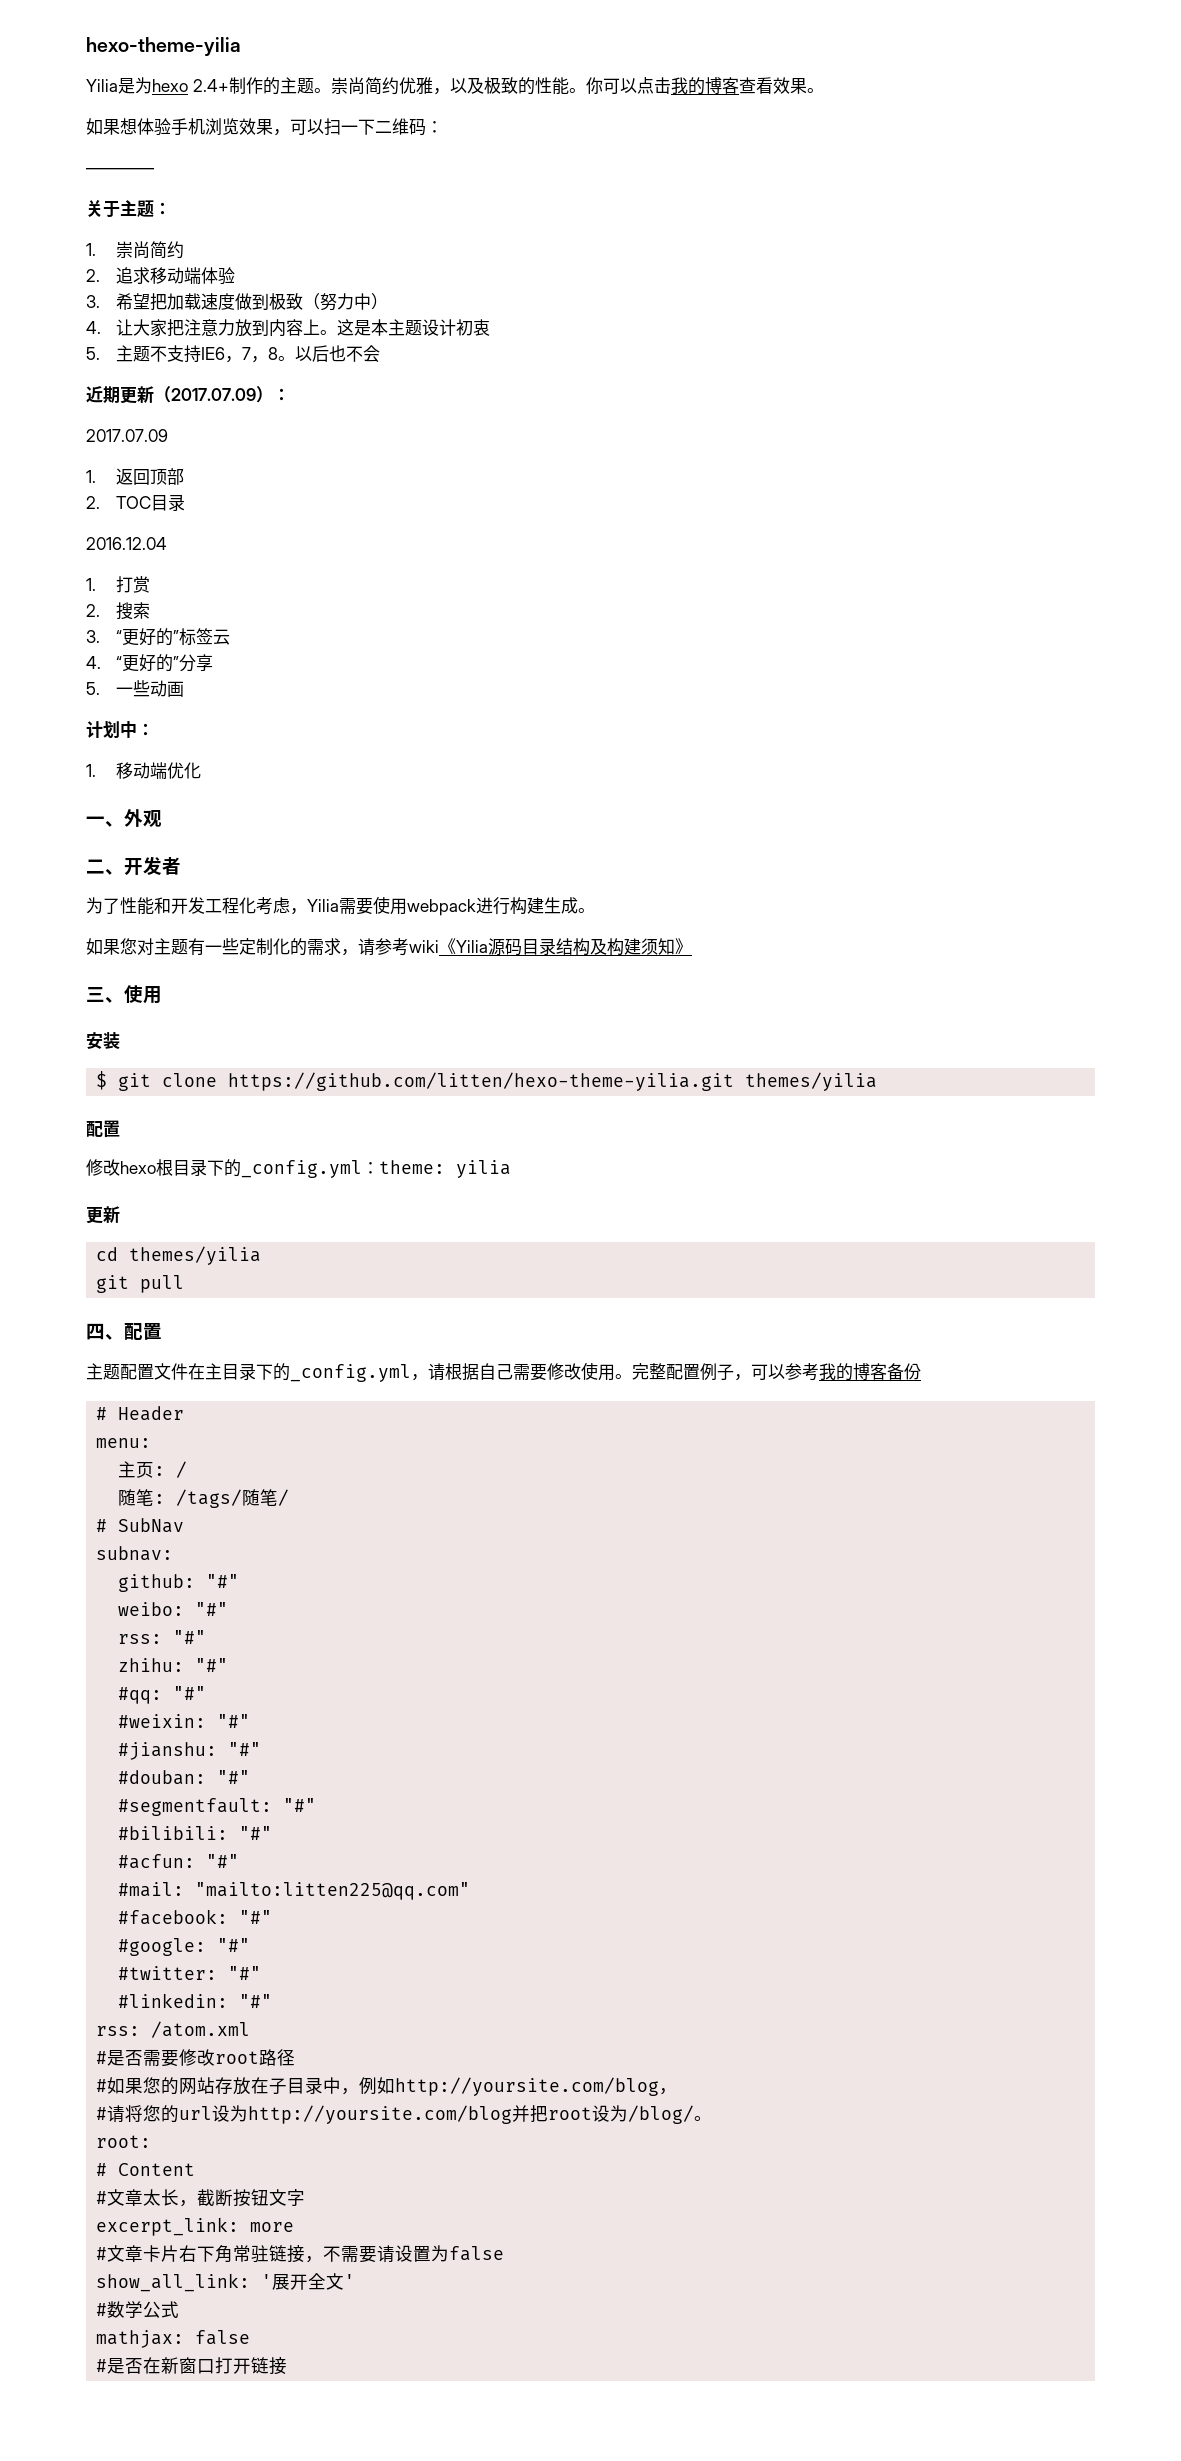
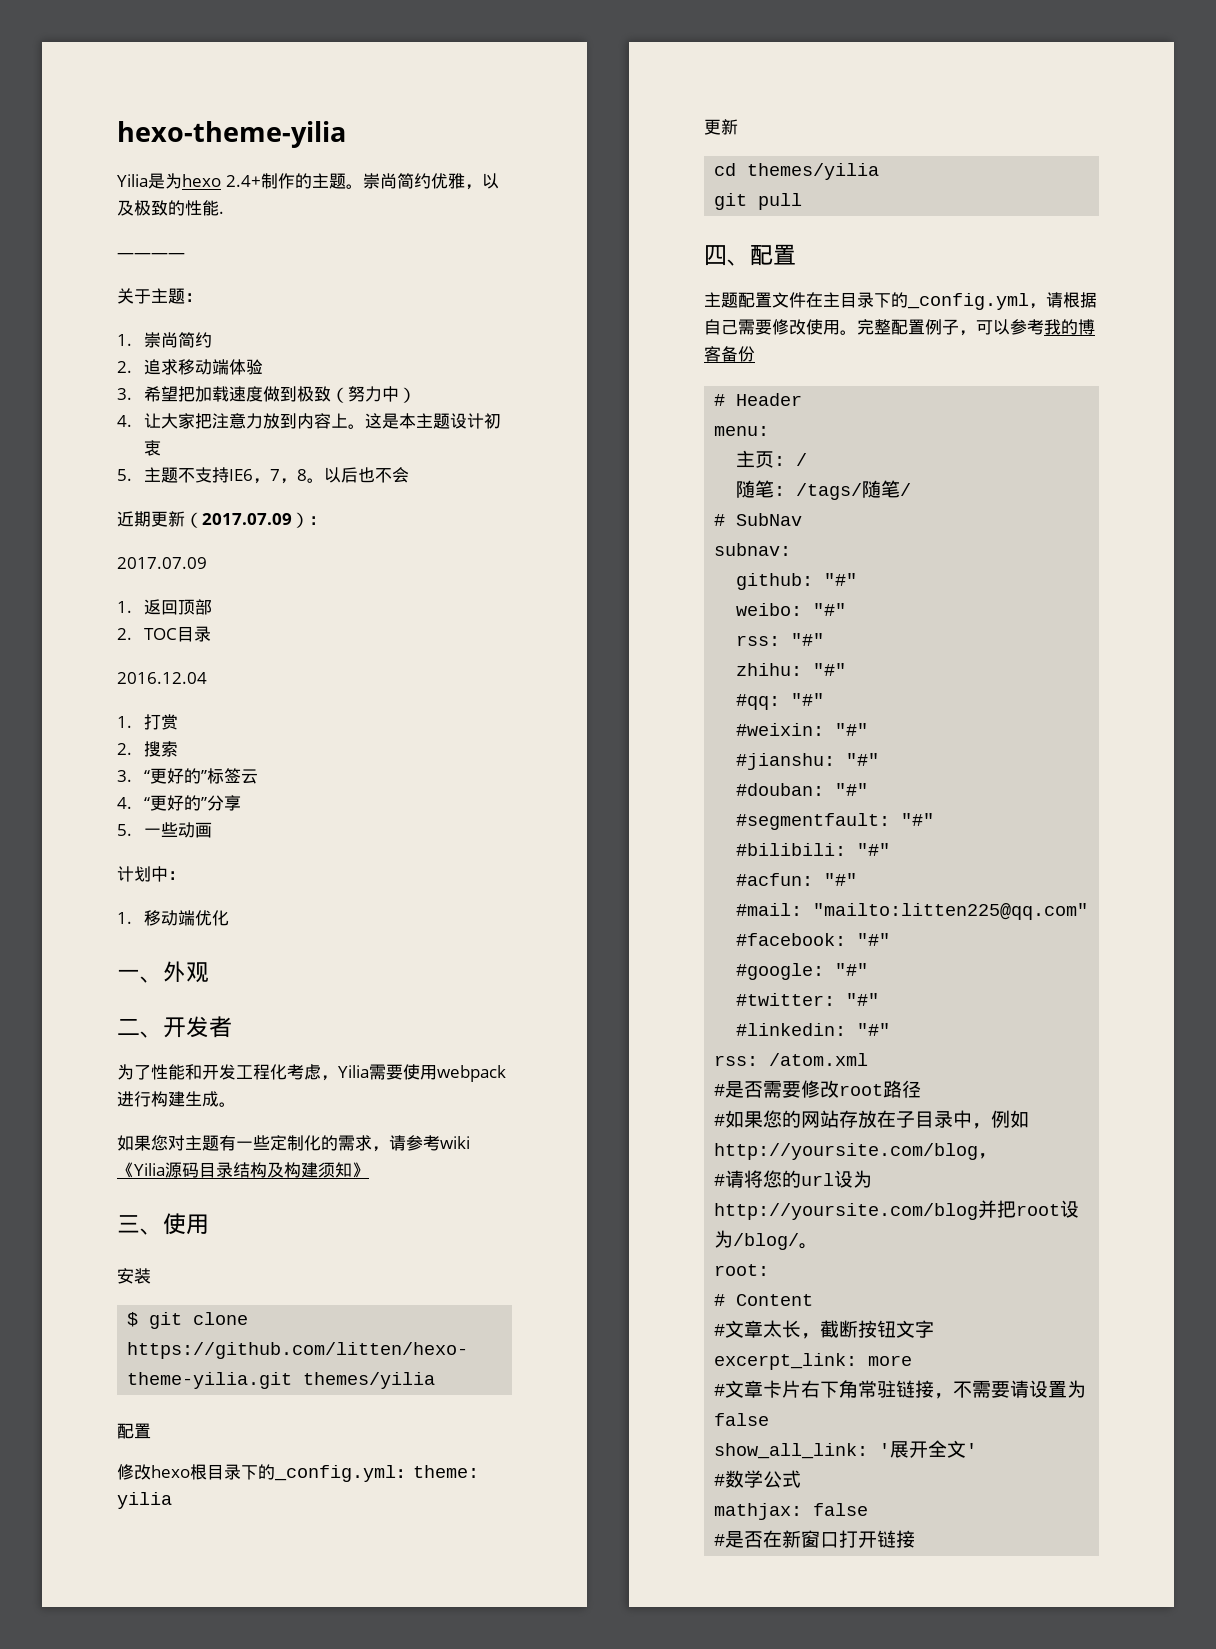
- 崇尚简约优雅，以及极致的性能。你可以点击我的博客查看效果。
- 如果想体验手机浏览效果，可以扫一下二维码：
+ 崇尚简约优雅，以及极致的性能.

